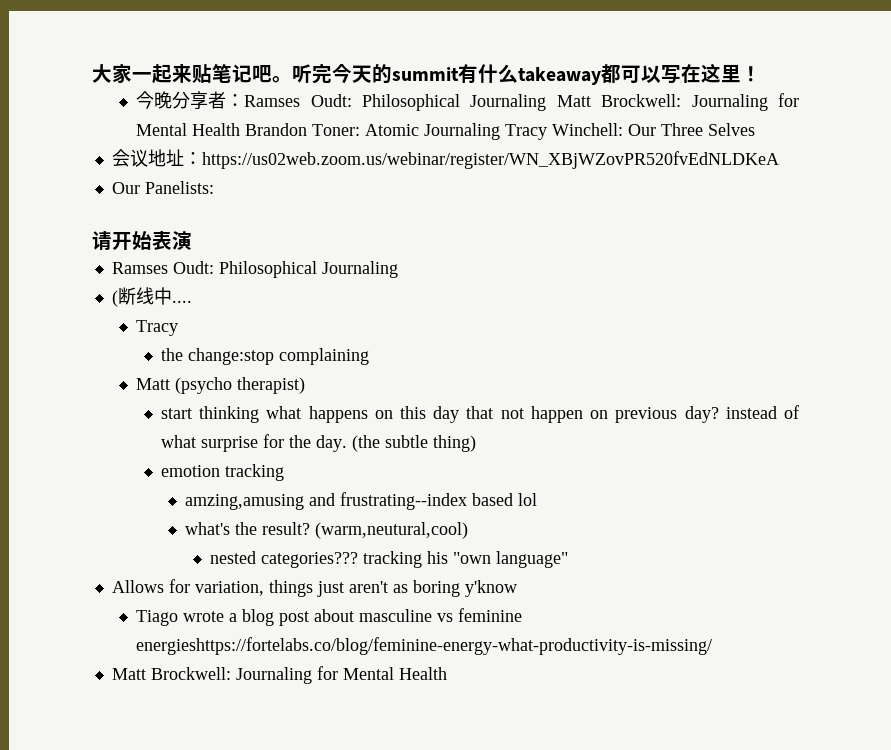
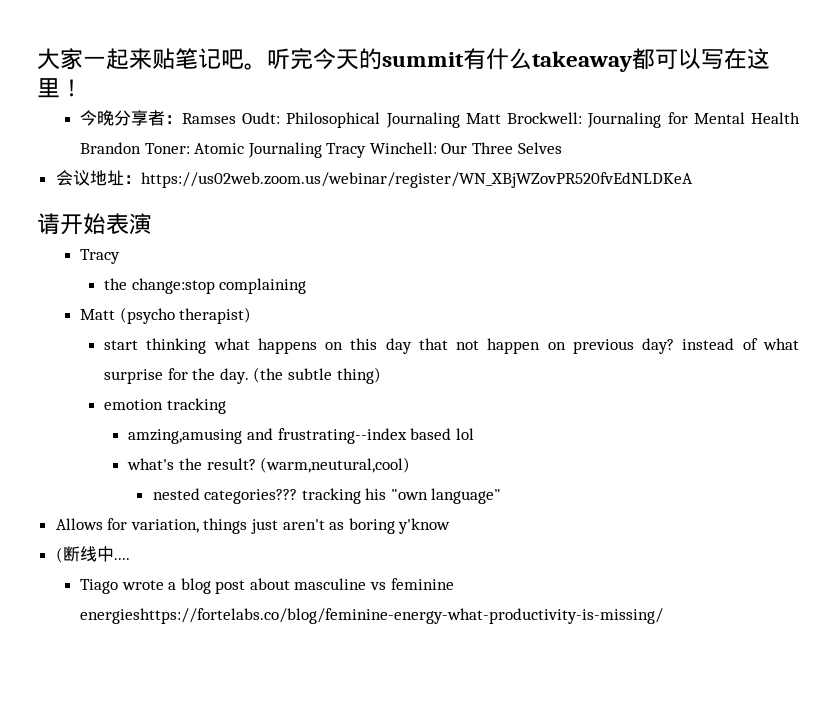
- Our Panelists:
  请开始表演
- Ramses Oudt: Philosophical Journaling
- (断线中....
+ (断线中....
  Tiago wrote a blog post about masculine vs feminine energieshttps://fortelabs.co/blog/feminine-energy-what-productivity-is-missing/
- Matt Brockwell: Journaling for Mental Health

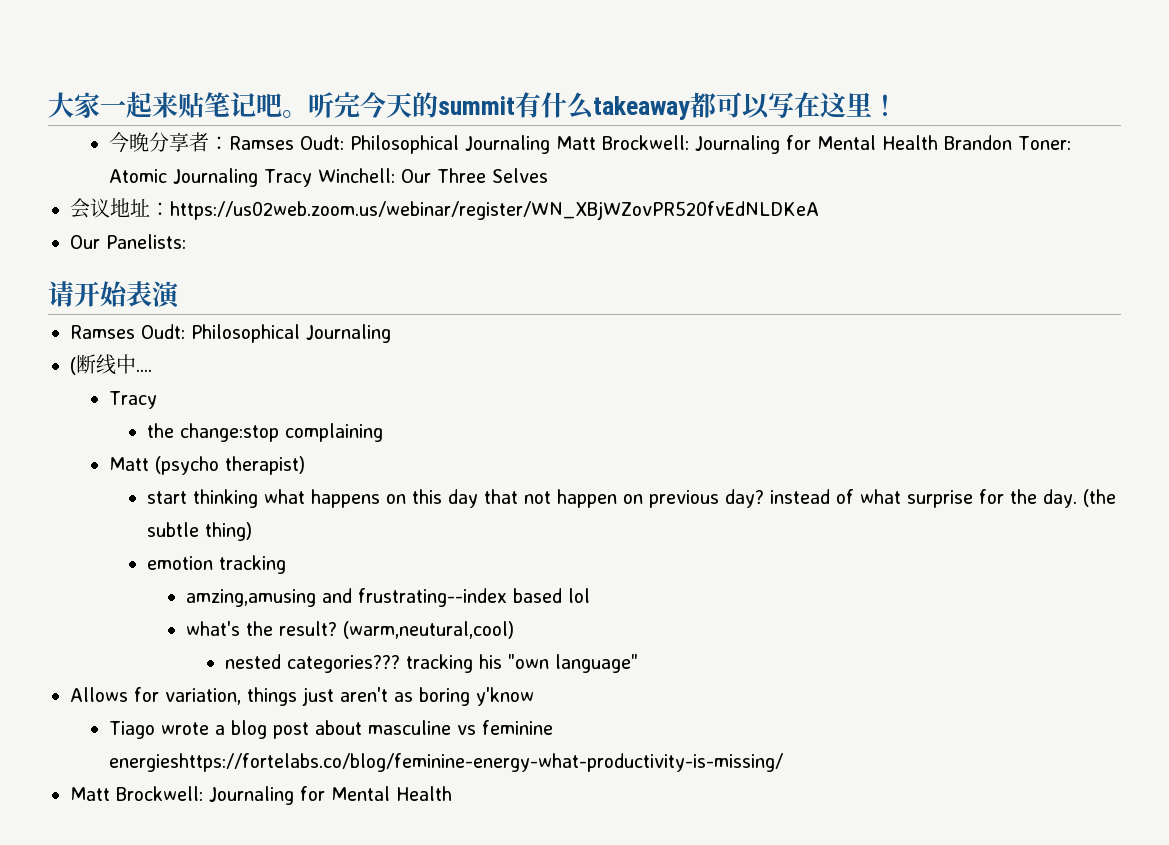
+ Our Panelists:
  请开始表演
+ Ramses Oudt: Philosophical Journaling
+ (断线中....
- (断线中....
  Tiago wrote a blog post about masculine vs feminine energieshttps://fortelabs.co/blog/feminine-energy-what-productivity-is-missing/
+ Matt Brockwell: Journaling for Mental Health

